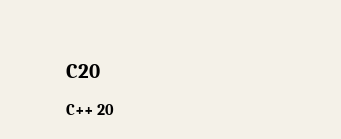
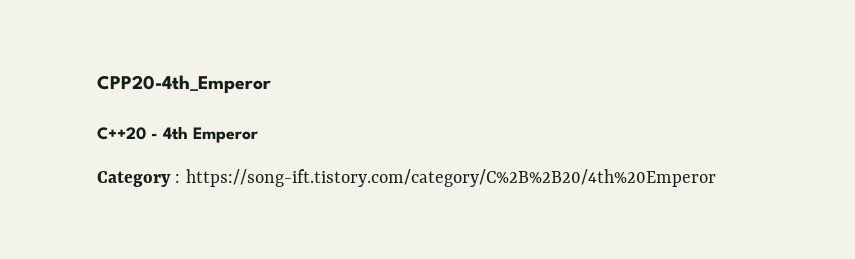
- C20
- C++ 20
+ CPP20-4th_Emperor
+ C++20 - 4th Emperor
+ Category : https://song-ift.tistory.com/category/C%2B%2B20/4th%20Emperor

